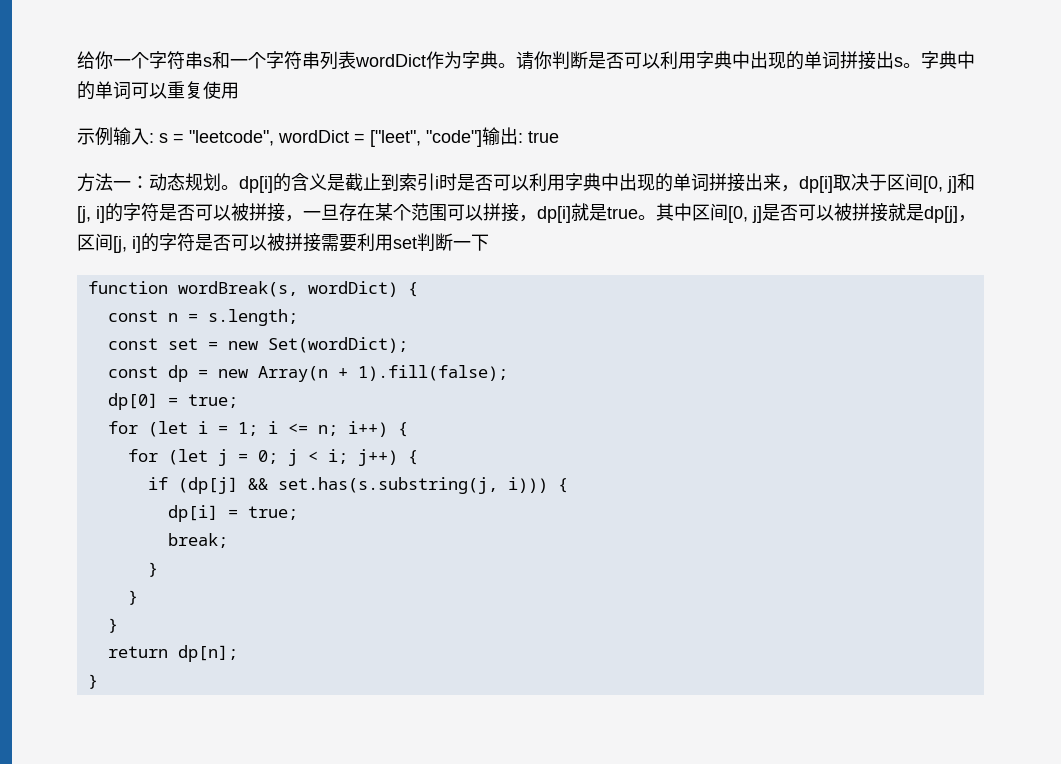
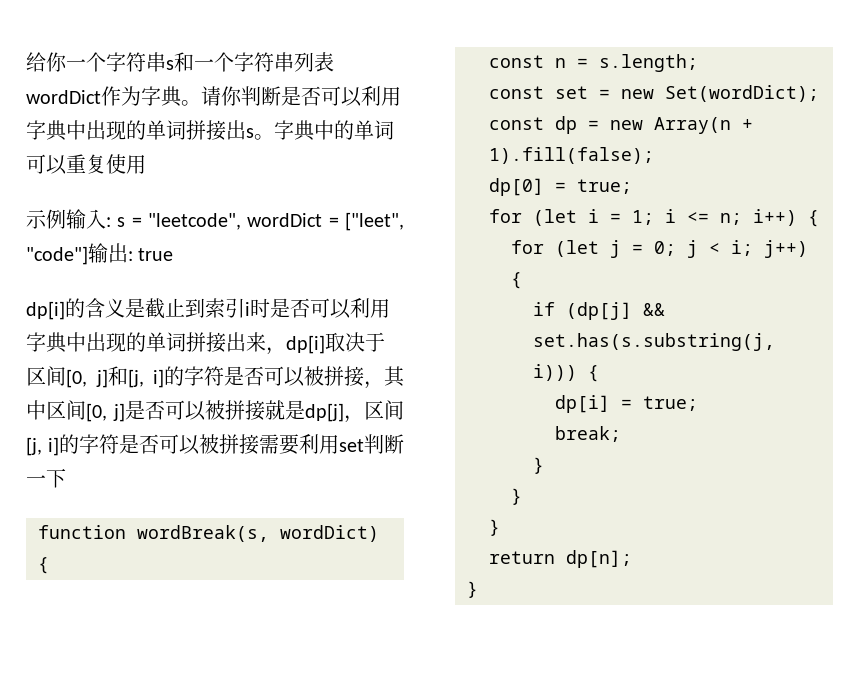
- 方法一：动态规划。dp[i]的含义是截止到索引i时是否可以利用字典中出现的单词拼接出来，dp[i]取决于区间[0, j]和[j, i]的字符是否可以被拼接，一旦存在某个范围可以拼接，dp[i]就是true。其中区间[0, j]是否可以被拼接就是dp[j]，区间[j, i]的字符是否可以被拼接需要利用set判断一下
+ dp[i]的含义是截止到索引i时是否可以利用字典中出现的单词拼接出来，dp[i]取决于区间[0, j]和[j, i]的字符是否可以被拼接，其中区间[0, j]是否可以被拼接就是dp[j]，区间[j, i]的字符是否可以被拼接需要利用set判断一下

